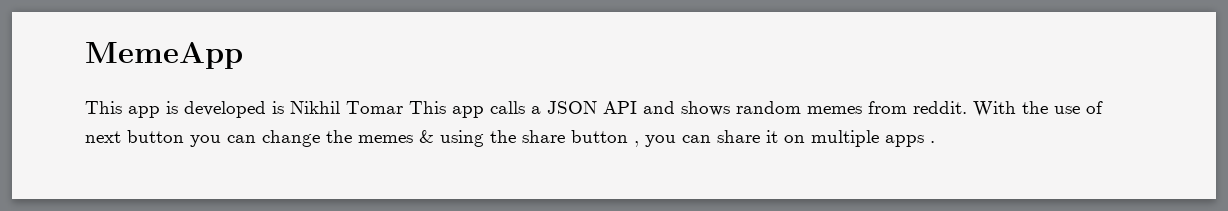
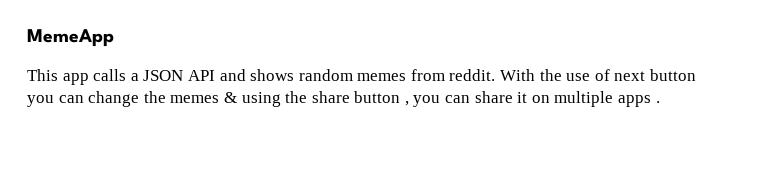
- This app is developed is Nikhil Tomar This app calls a JSON API and shows random memes from reddit.
+ This app calls a JSON API and shows random memes from reddit.

